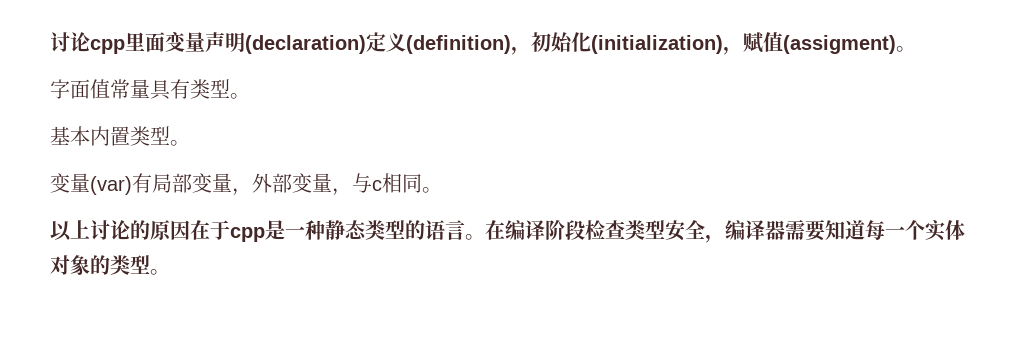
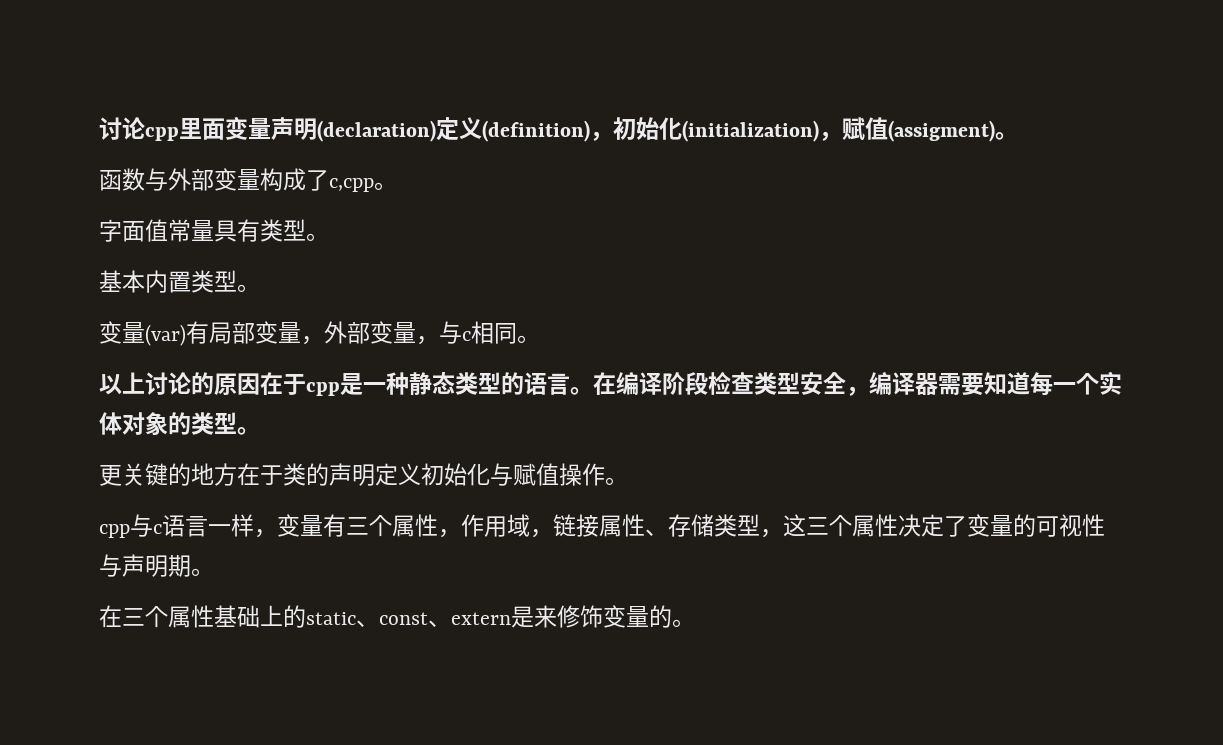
+ 函数与外部变量构成了c,cpp。
+ 更关键的地方在于类的声明定义初始化与赋值操作。
+ cpp与c语言一样，变量有三个属性，作用域，链接属性、存储类型，这三个属性决定了变量的可视性与声明期。
+ 在三个属性基础上的static、const、extern是来修饰变量的。

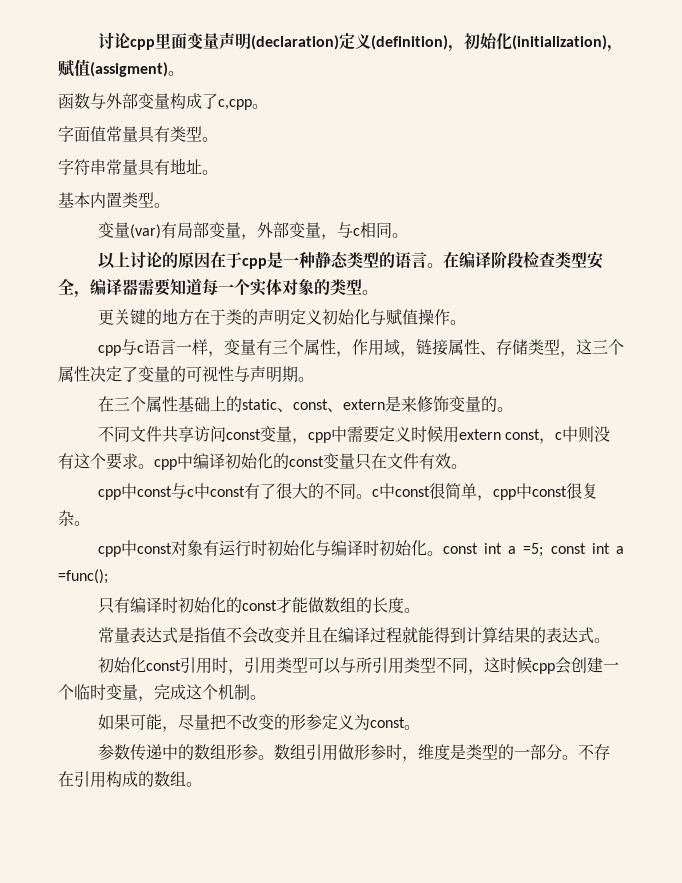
+ 字符串常量具有地址。
+ 不同文件共享访问const变量，cpp中需要定义时候用extern const，c中则没有这个要求。cpp中编译初始化的const变量只在文件有效。
+ cpp中const与c中const有了很大的不同。c中const很简单，cpp中const很复杂。
+ cpp中const对象有运行时初始化与编译时初始化。const int a =5; const int a =func();
+ 只有编译时初始化的const才能做数组的长度。
+ 常量表达式是指值不会改变并且在编译过程就能得到计算结果的表达式。
+ 初始化const引用时，引用类型可以与所引用类型不同，这时候cpp会创建一个临时变量，完成这个机制。
+ 如果可能，尽量把不改变的形参定义为const。
+ 参数传递中的数组形参。数组引用做形参时，维度是类型的一部分。不存在引用构成的数组。

